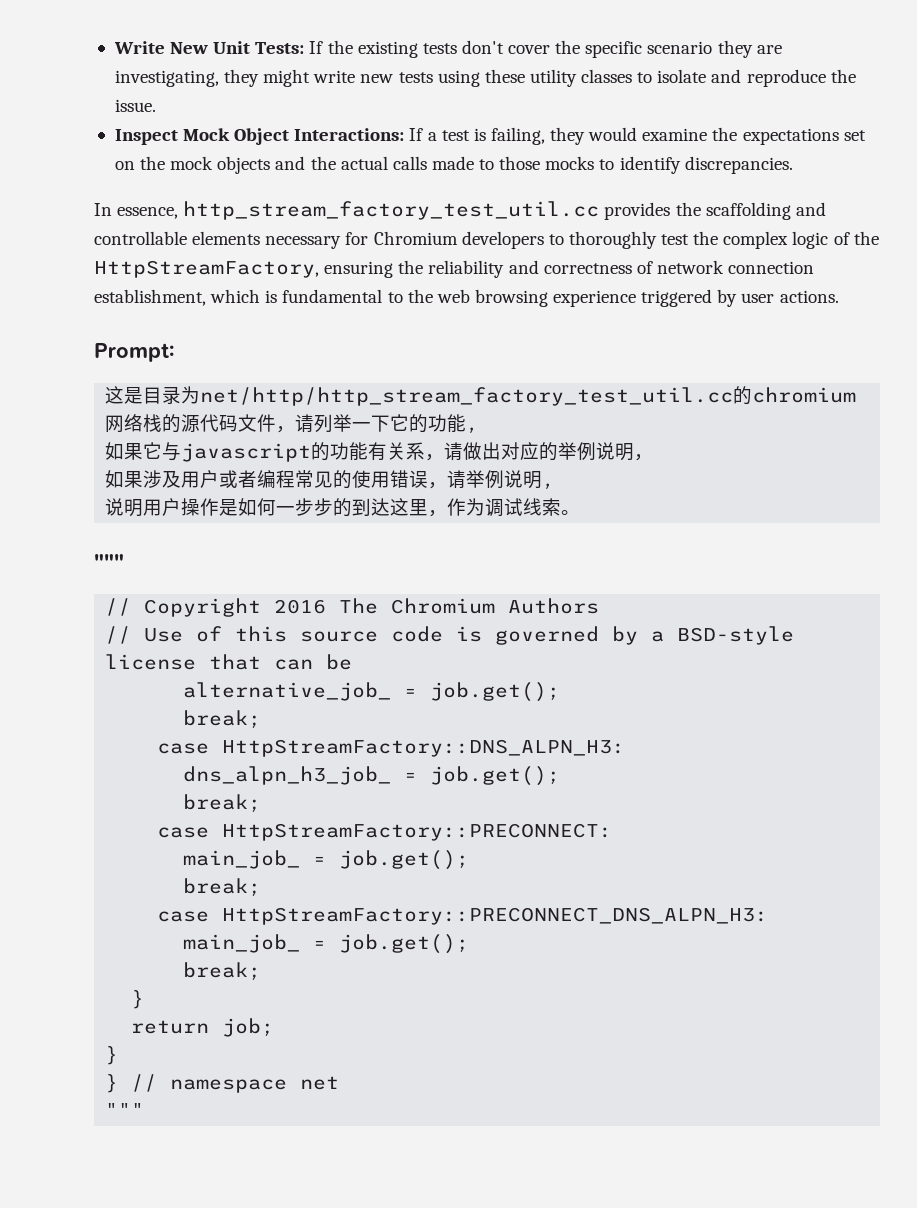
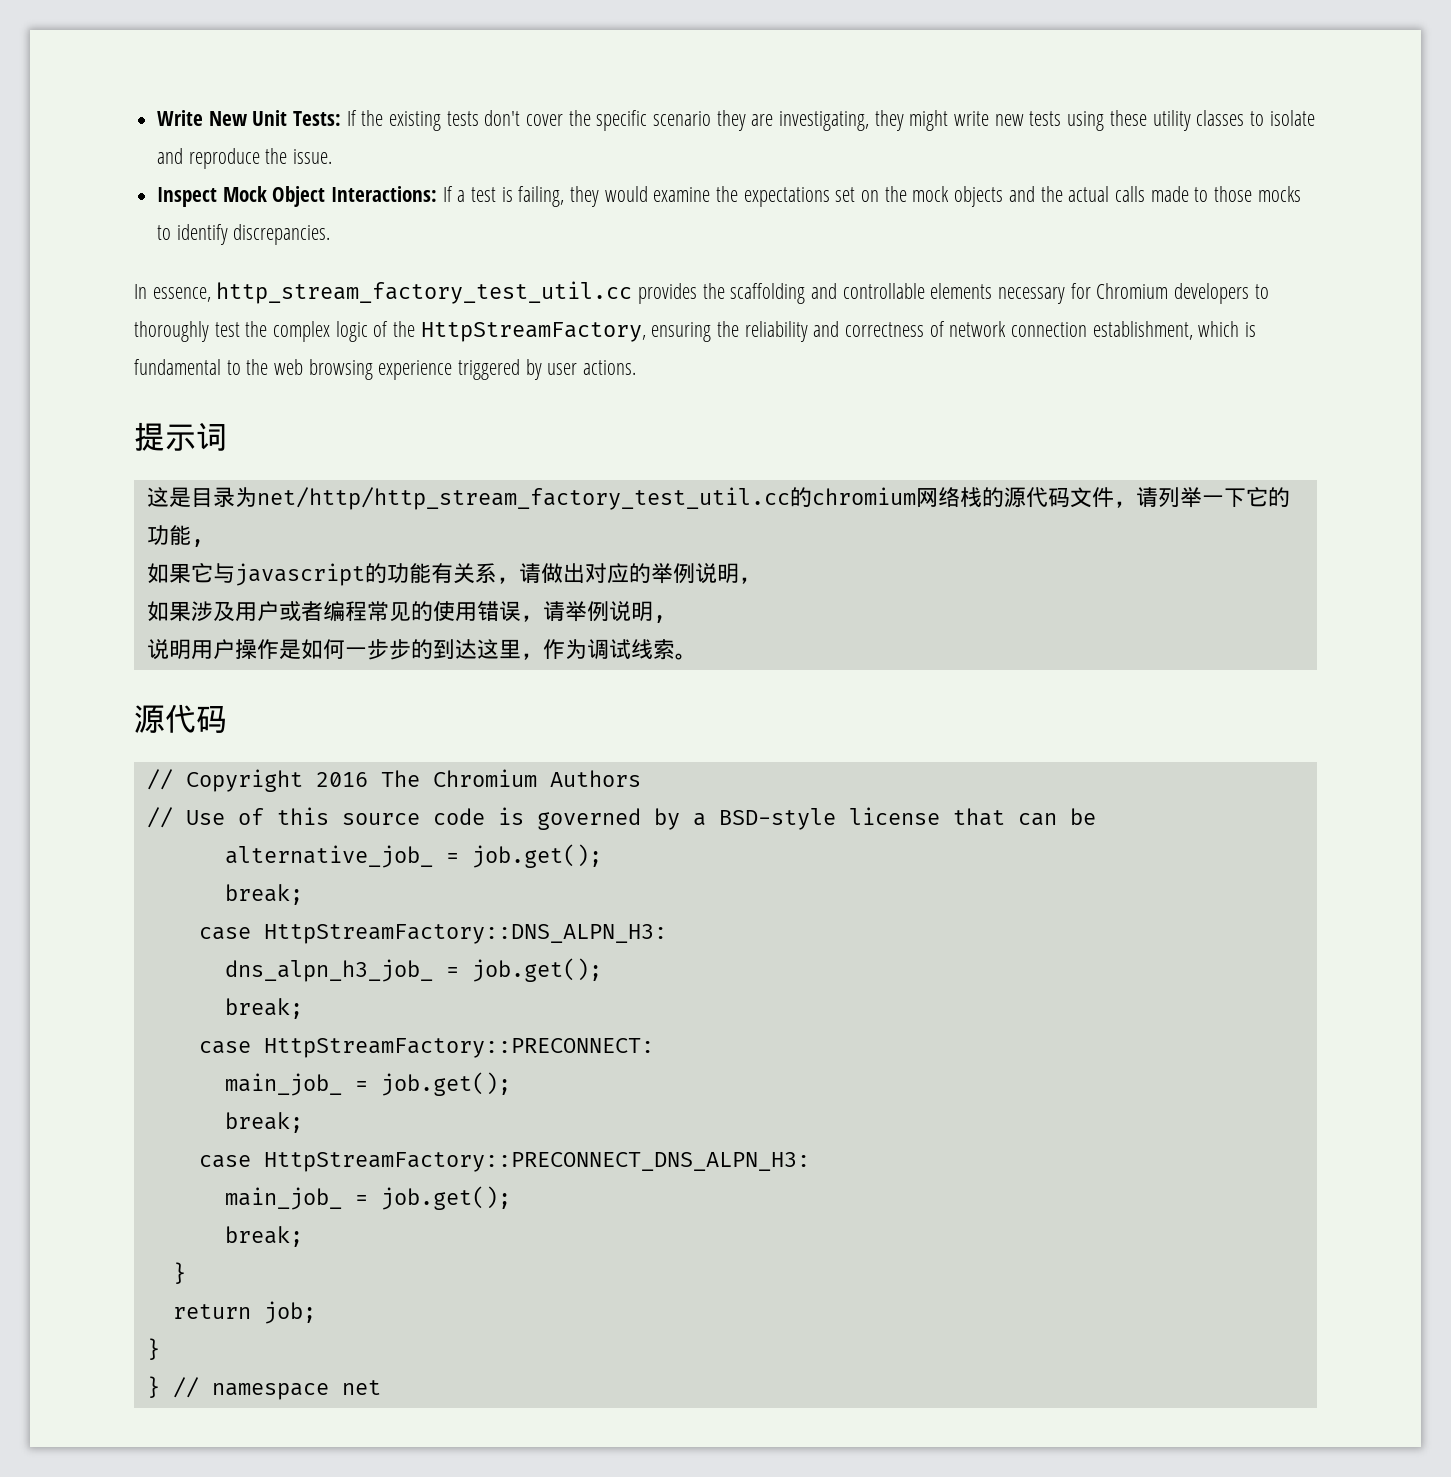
- Prompt:
+ 提示词
  说明用户操作是如何一步步的到达这里，作为调试线索。
- """
+ 源代码
  } // namespace net
- """

